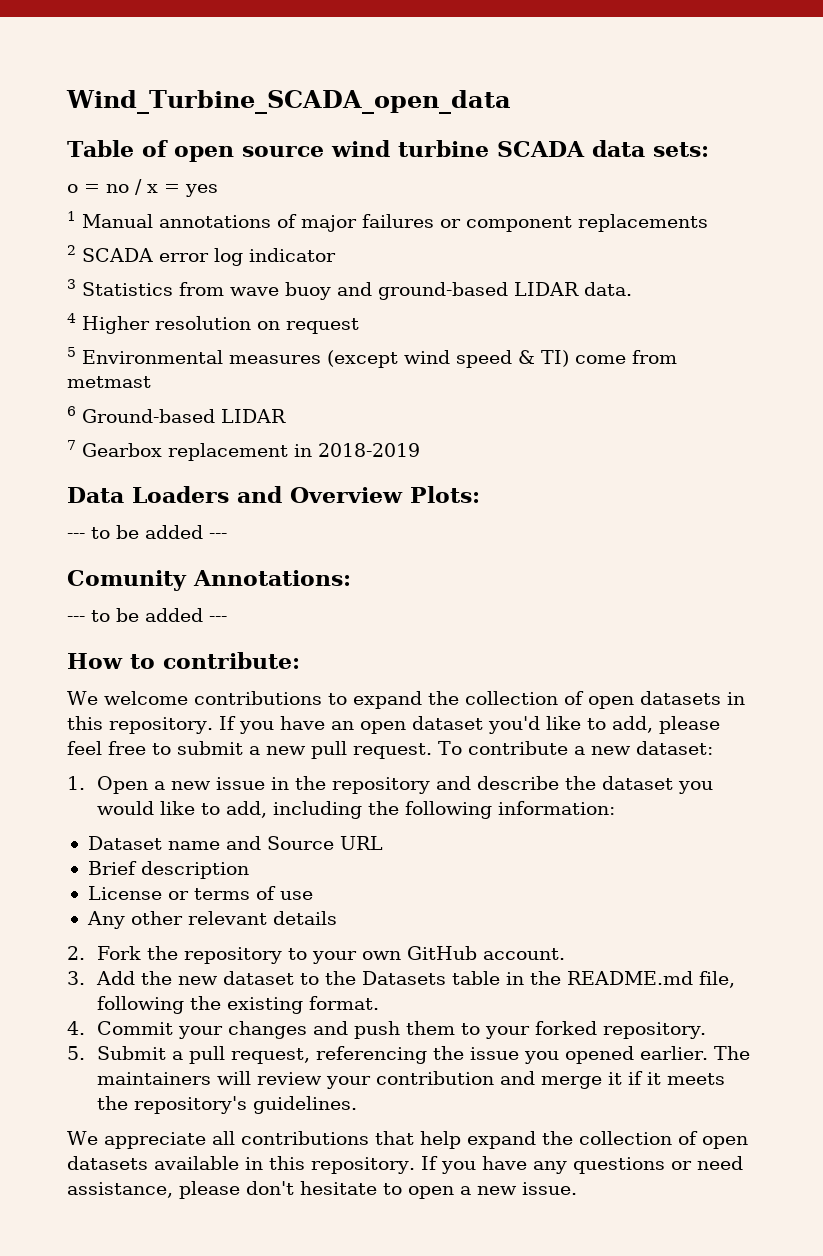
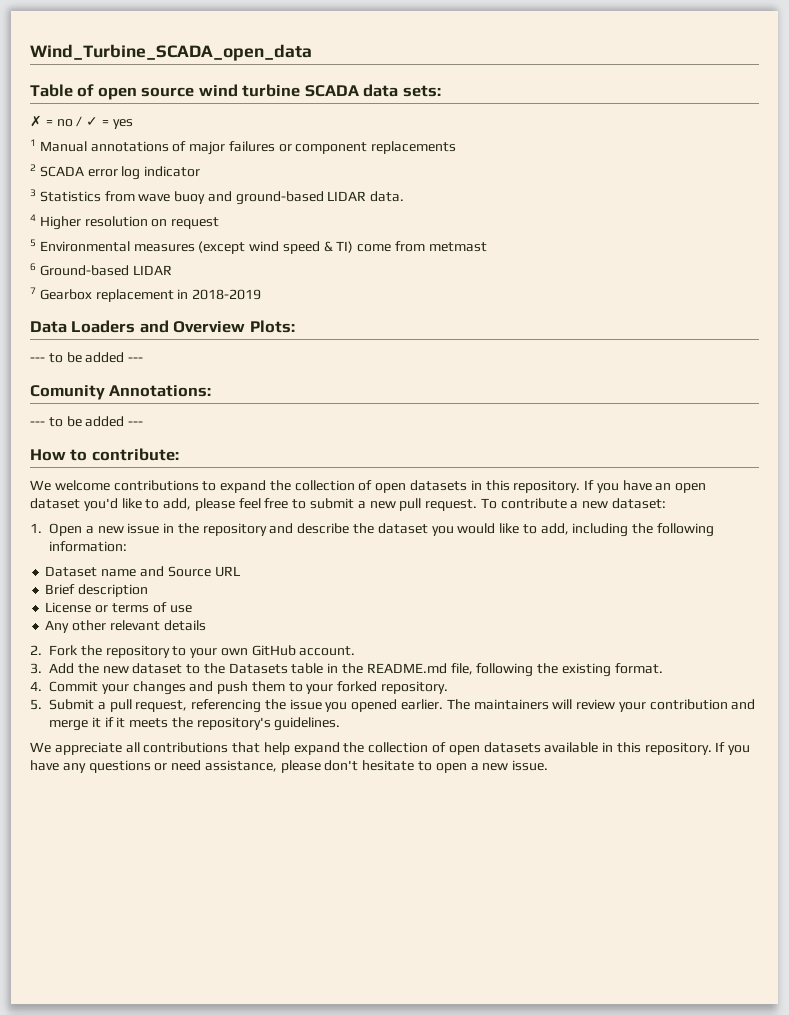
- o = no / x = yes
+ ✗ = no / ✓ = yes

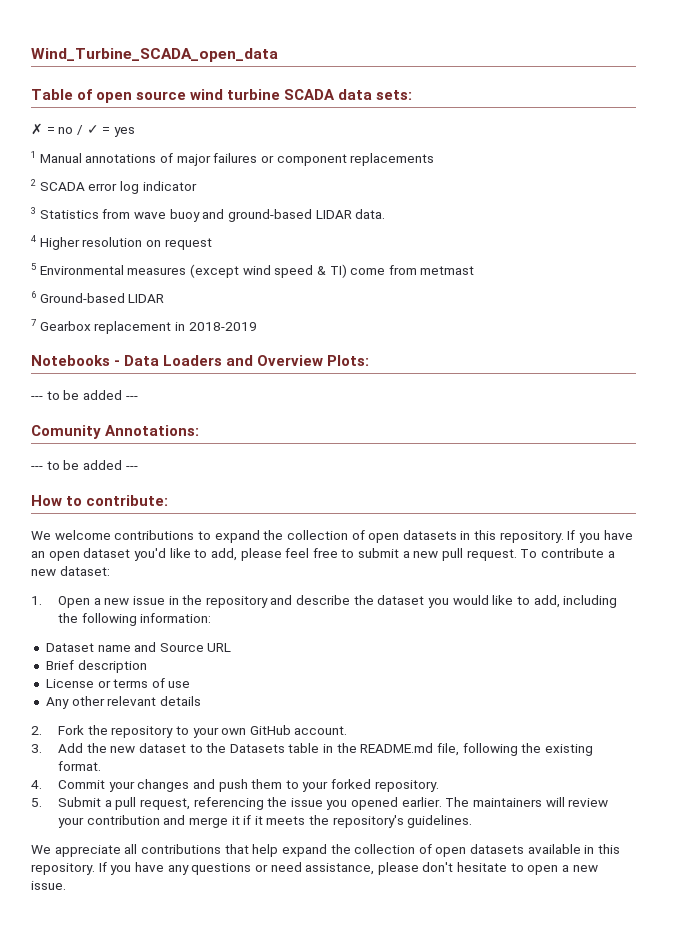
- Data Loaders and Overview Plots:
+ Notebooks - Data Loaders and Overview Plots:

